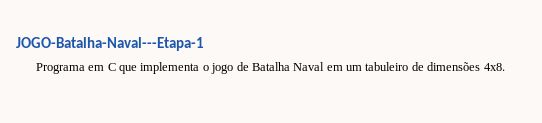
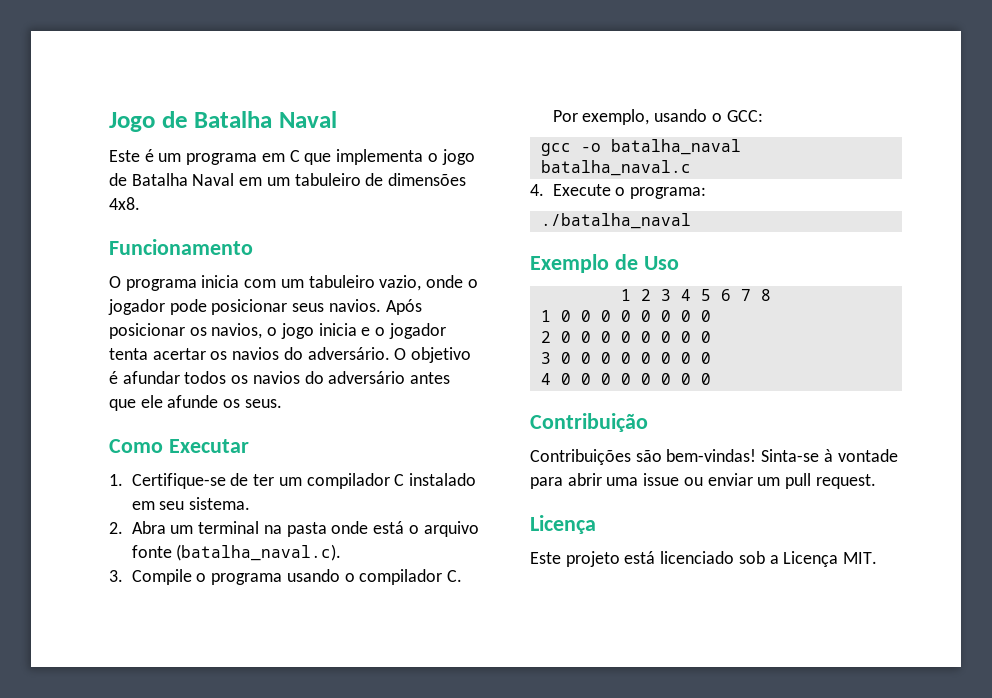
- JOGO-Batalha-Naval---Etapa-1
- Programa em C que implementa o jogo de Batalha Naval em um tabuleiro de dimensões 4x8.
+ Jogo de Batalha Naval
+ Este é um programa em C que implementa o jogo de Batalha Naval em um tabuleiro de dimensões 4x8.
+ Funcionamento
+ O programa inicia com um tabuleiro vazio, onde o jogador pode posicionar seus navios. Após posicionar os navios, o jogo inicia e o jogador tenta acertar os navios do adversário. O objetivo é afundar todos os navios do adversário antes que ele afunde os seus.
+ Como Executar
+ 1. Certifique-se de ter um compilador C instalado em seu sistema.
+ 2. Abra um terminal na pasta onde está o arquivo fonte (batalha_naval.c).
+ 3. Compile o programa usando o compilador C. Por exemplo, usando o GCC:
+ gcc -o batalha_naval batalha_naval.c
+ 4. Execute o programa:
+ ./batalha_naval
+ Exemplo de Uso
+ 1 2 3 4 5 6 7 8
+ 1 0 0 0 0 0 0 0 0
+ 2 0 0 0 0 0 0 0 0
+ 3 0 0 0 0 0 0 0 0
+ 4 0 0 0 0 0 0 0 0
+ Contribuição
+ Contribuições são bem-vindas! Sinta-se à vontade para abrir uma issue ou enviar um pull request.
+ Licença
+ Este projeto está licenciado sob a Licença MIT.

